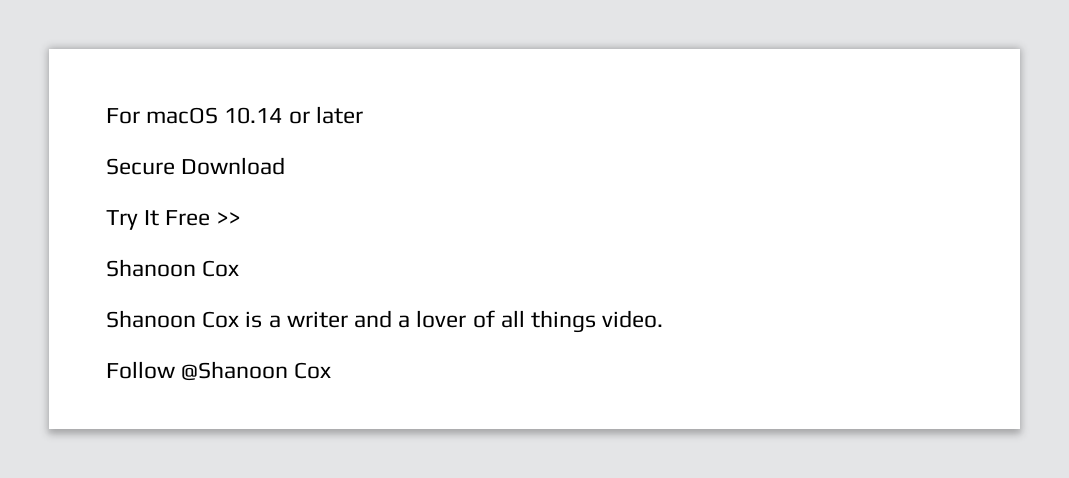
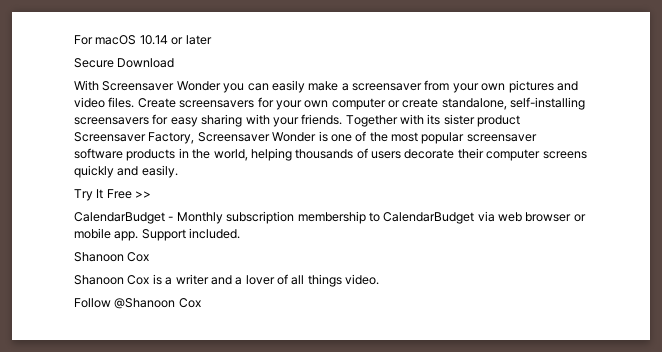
+ With Screensaver Wonder you can easily make a screensaver from your own pictures and video files. Create screensavers for your own computer or create standalone, self-installing screensavers for easy sharing with your friends. Together with its sister product Screensaver Factory, Screensaver Wonder is one of the most popular screensaver software products in the world, helping thousands of users decorate their computer screens quickly and easily.
  Try It Free >>
+ CalendarBudget - Monthly subscription membership to CalendarBudget via web browser or mobile app. Support included.

